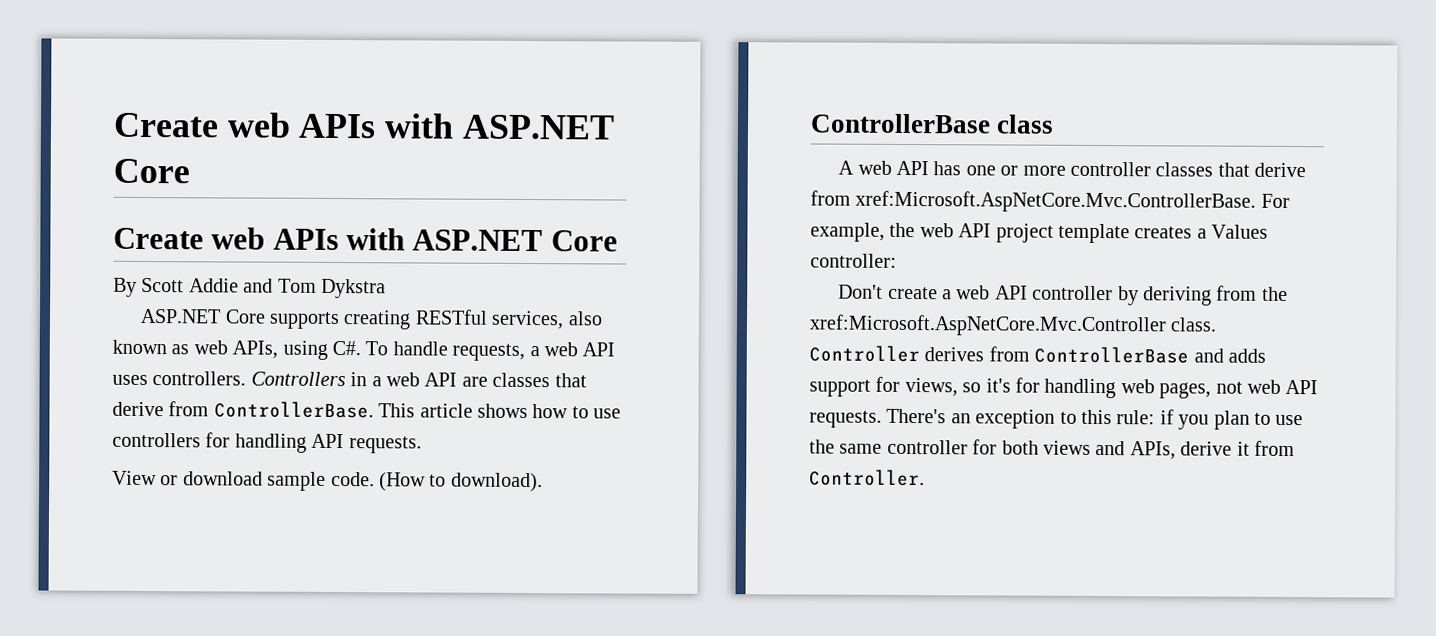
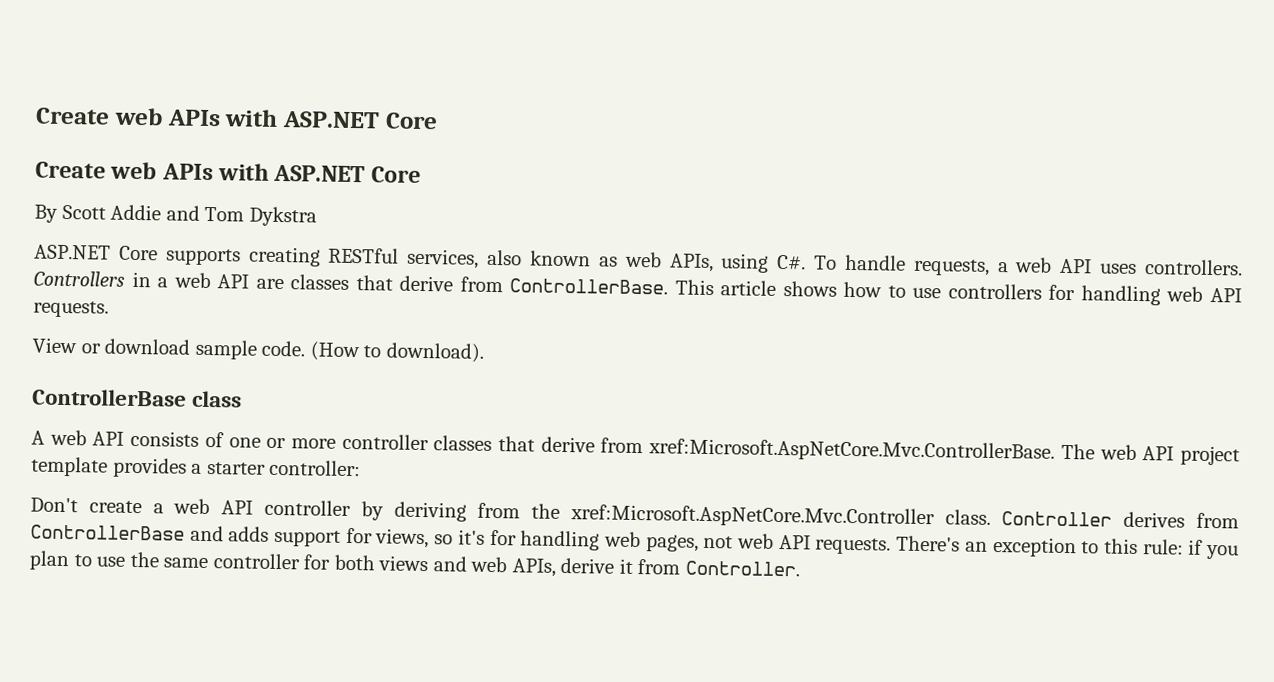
- This article shows how to use controllers for handling API requests.
+ This article shows how to use controllers for handling web API requests.
- A web API has one or more controller classes that derive from xref:Microsoft.AspNetCore.Mvc.ControllerBase. For example, the web API project template creates a Values controller:
+ A web API consists of one or more controller classes that derive from xref:Microsoft.AspNetCore.Mvc.ControllerBase. The web API project template provides a starter controller:
- There's an exception to this rule: if you plan to use the same controller for both views and APIs, derive it from Controller.
+ There's an exception to this rule: if you plan to use the same controller for both views and web APIs, derive it from Controller.

